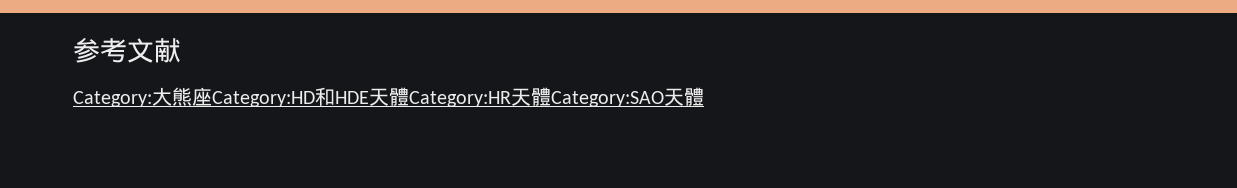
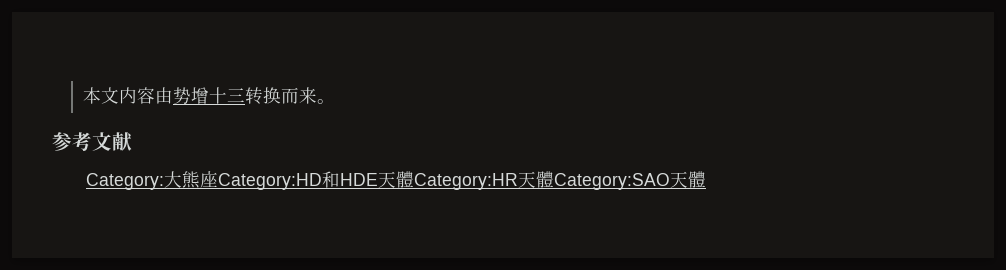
+ 本文内容由势增十三转换而来。

